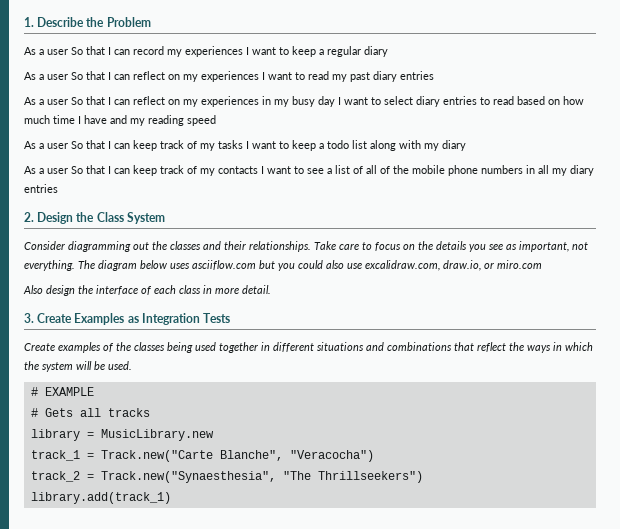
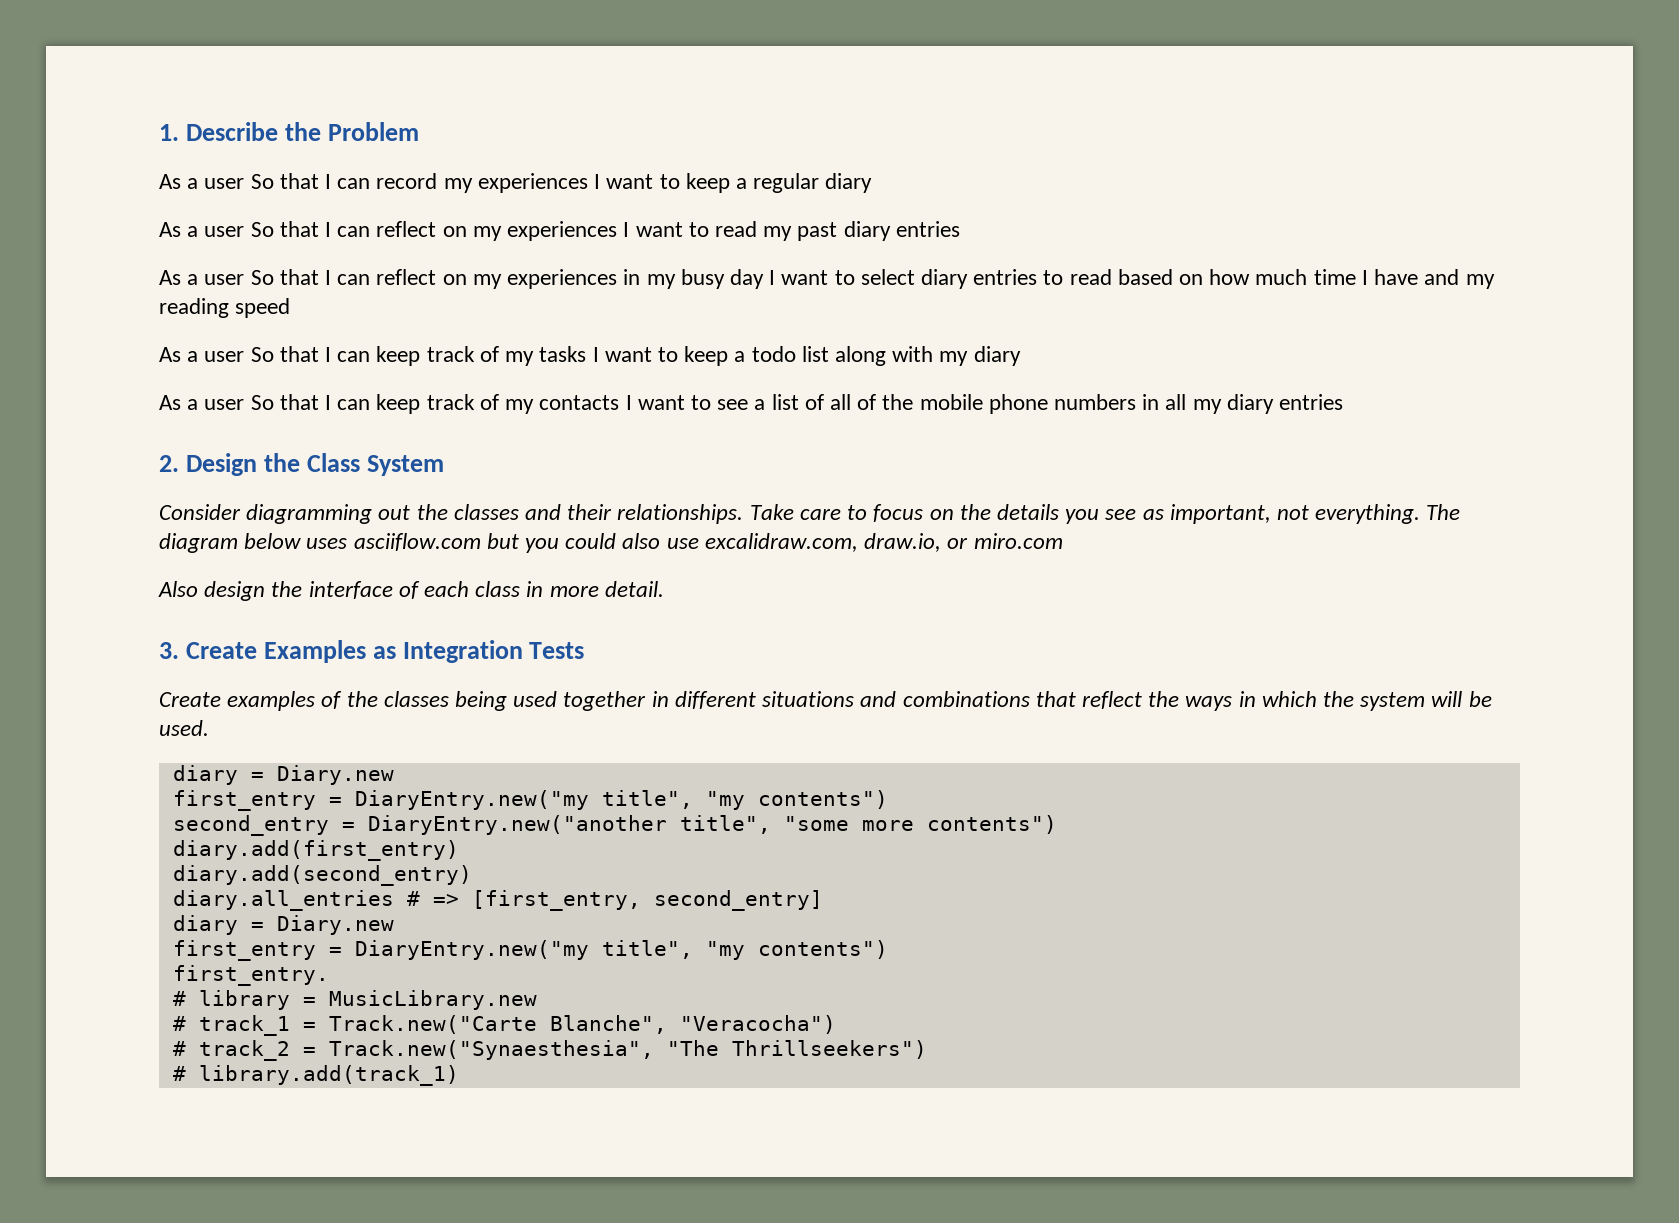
  Create examples of the classes being used together in different situations and combinations that reflect the ways in which the system will be used.
- # EXAMPLE
- # Gets all tracks
- library = MusicLibrary.new
+ diary = Diary.new
+ first_entry = DiaryEntry.new("my title", "my contents")
+ second_entry = DiaryEntry.new("another title", "some more contents")
+ diary.add(first_entry)
+ diary.add(second_entry)
+ diary.all_entries # => [first_entry, second_entry]
+ diary = Diary.new
+ first_entry = DiaryEntry.new("my title", "my contents")
+ first_entry.
+ # library = MusicLibrary.new
- track_1 = Track.new("Carte Blanche", "Veracocha")
+ # track_1 = Track.new("Carte Blanche", "Veracocha")
- track_2 = Track.new("Synaesthesia", "The Thrillseekers")
+ # track_2 = Track.new("Synaesthesia", "The Thrillseekers")
- library.add(track_1)
+ # library.add(track_1)

